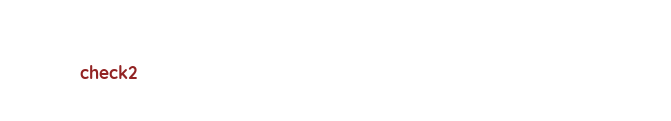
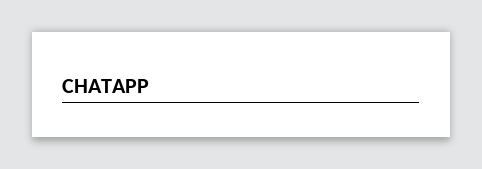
- check2
+ CHATAPP

